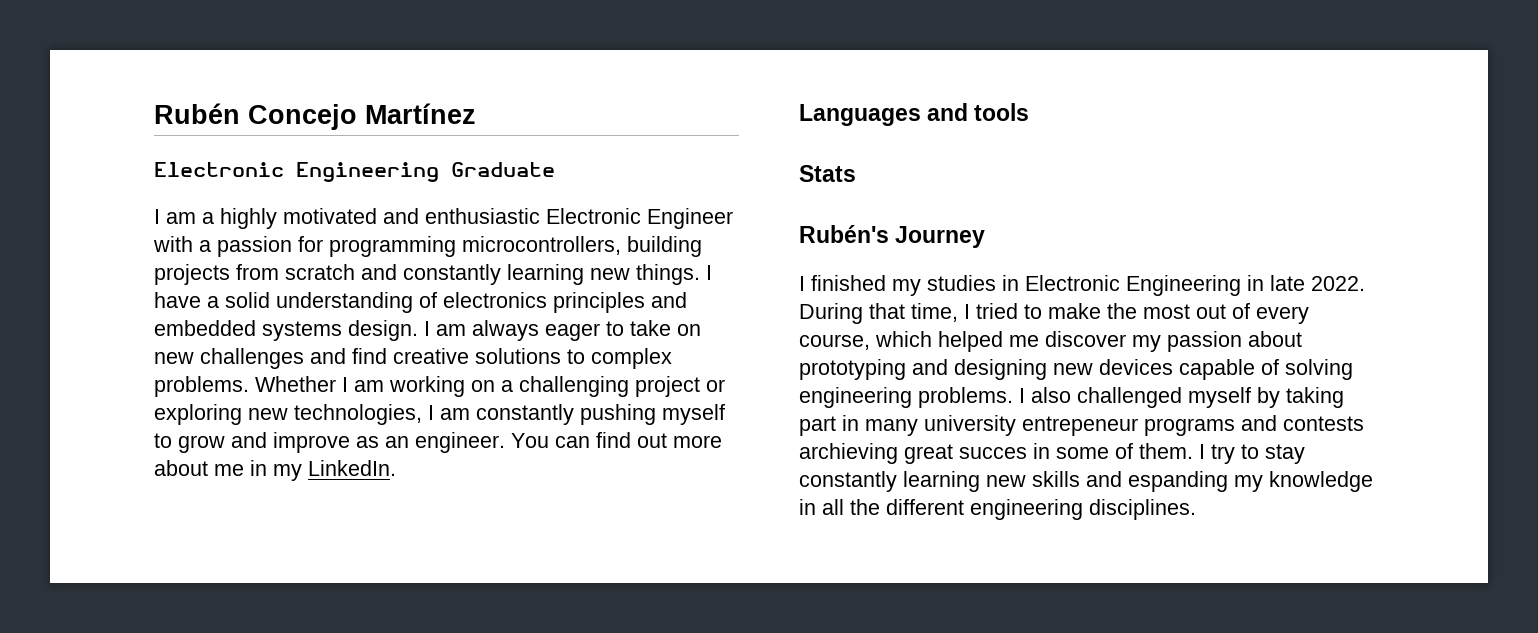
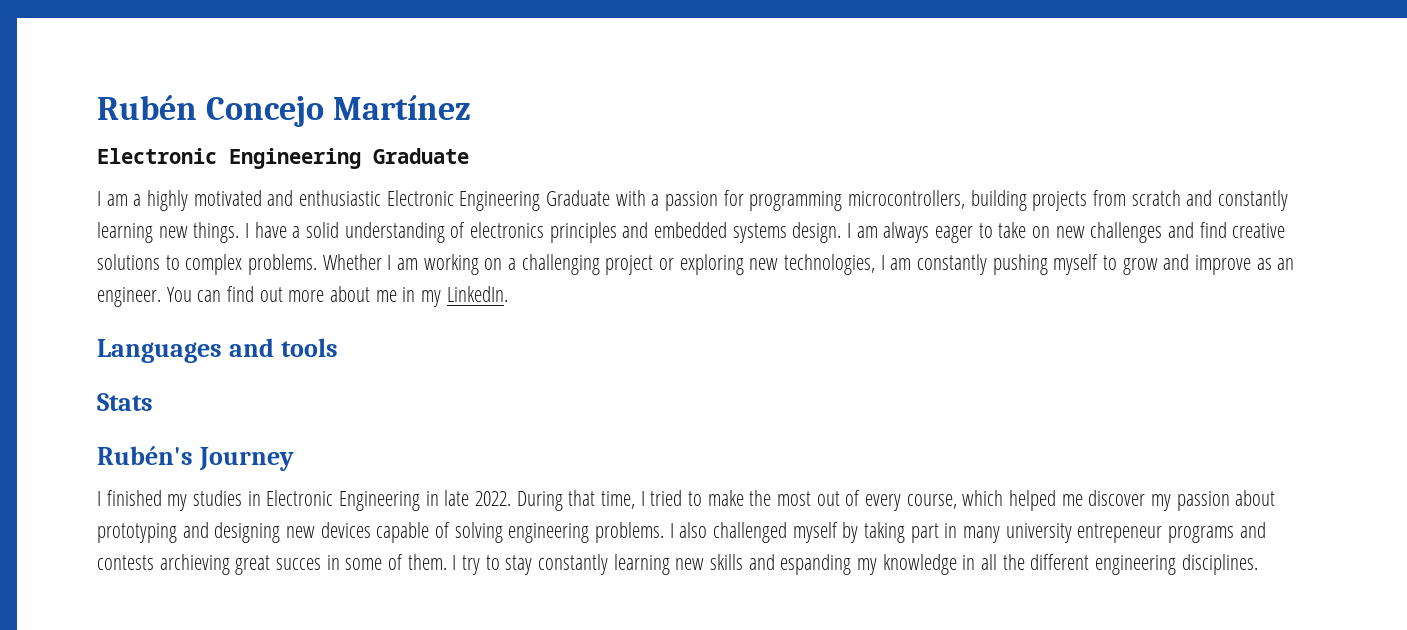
- I am a highly motivated and enthusiastic Electronic Engineer with a passion for programming microcontrollers, building projects from scratch and constantly learning new things.
+ I am a highly motivated and enthusiastic Electronic Engineering Graduate with a passion for programming microcontrollers, building projects from scratch and constantly learning new things.

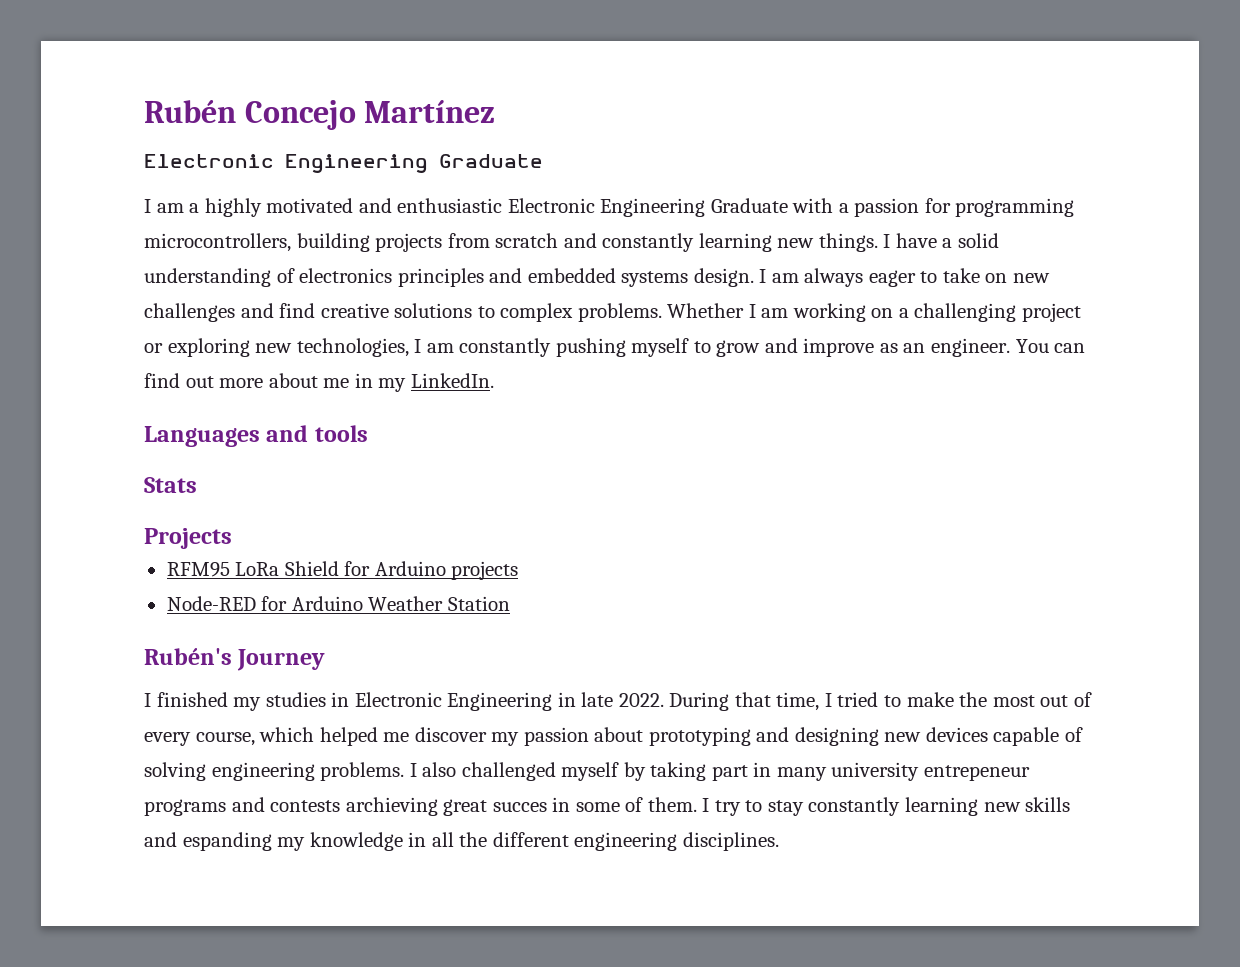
+ Projects
+ RFM95 LoRa Shield for Arduino projects
+ Node-RED for Arduino Weather Station

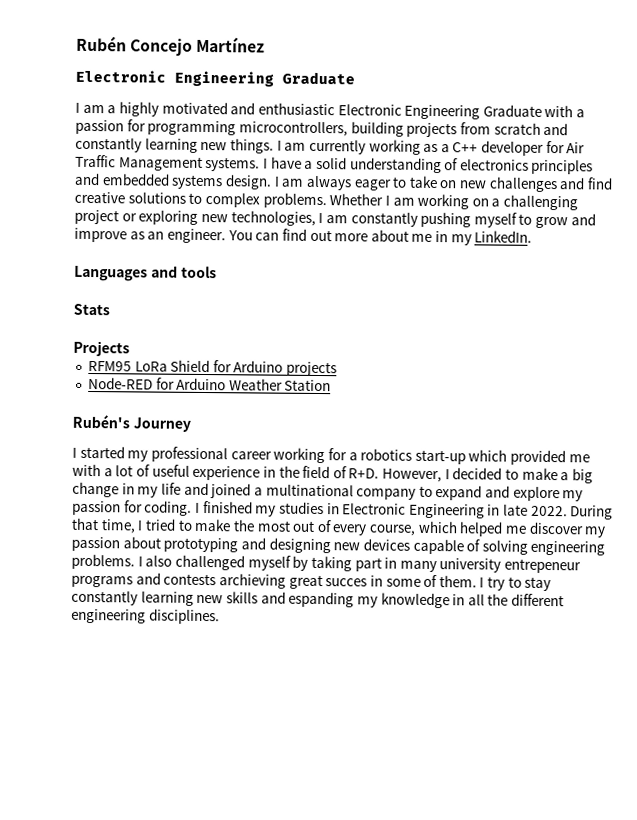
- I have a solid understanding of electronics principles and embedded systems design.
+ I am currently working as a C++ developer for Air Traffic Management systems. I have a solid understanding of electronics principles and embedded systems design.
- I finished my studies in Electronic Engineering in late 2022.
+ I started my professional career working for a robotics start-up which provided me with a lot of useful experience in the field of R+D. However, I decided to make a big change in my life and joined a multinational company to expand and explore my passion for coding. I finished my studies in Electronic Engineering in late 2022.

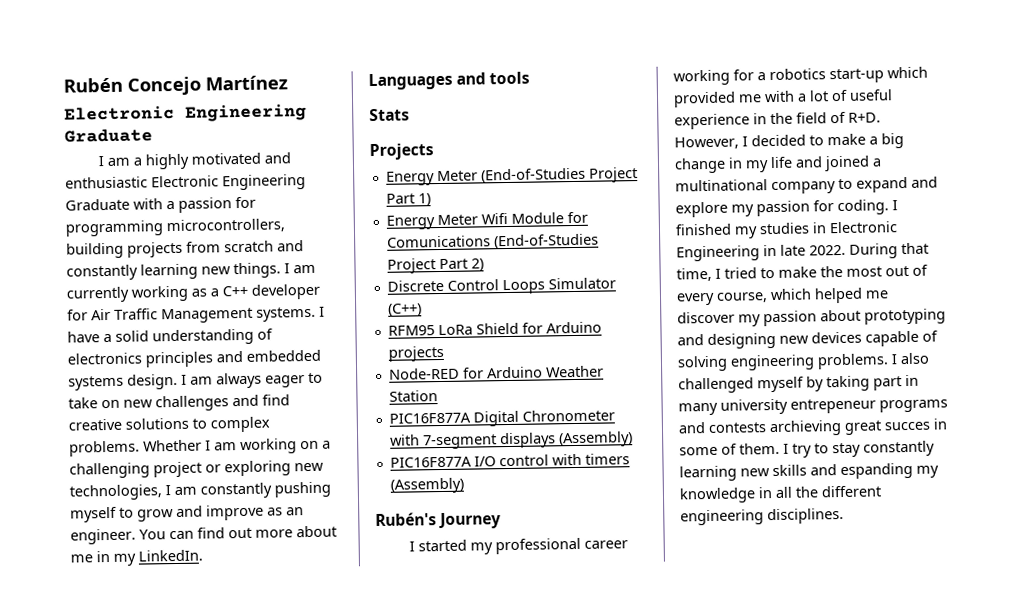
+ Energy Meter (End-of-Studies Project Part 1)
+ Energy Meter Wifi Module for Comunications (End-of-Studies Project Part 2)
+ Discrete Control Loops Simulator (C++)
+ PIC16F877A Digital Chronometer with 7-segment displays (Assembly)
+ PIC16F877A I/O control with timers (Assembly)

